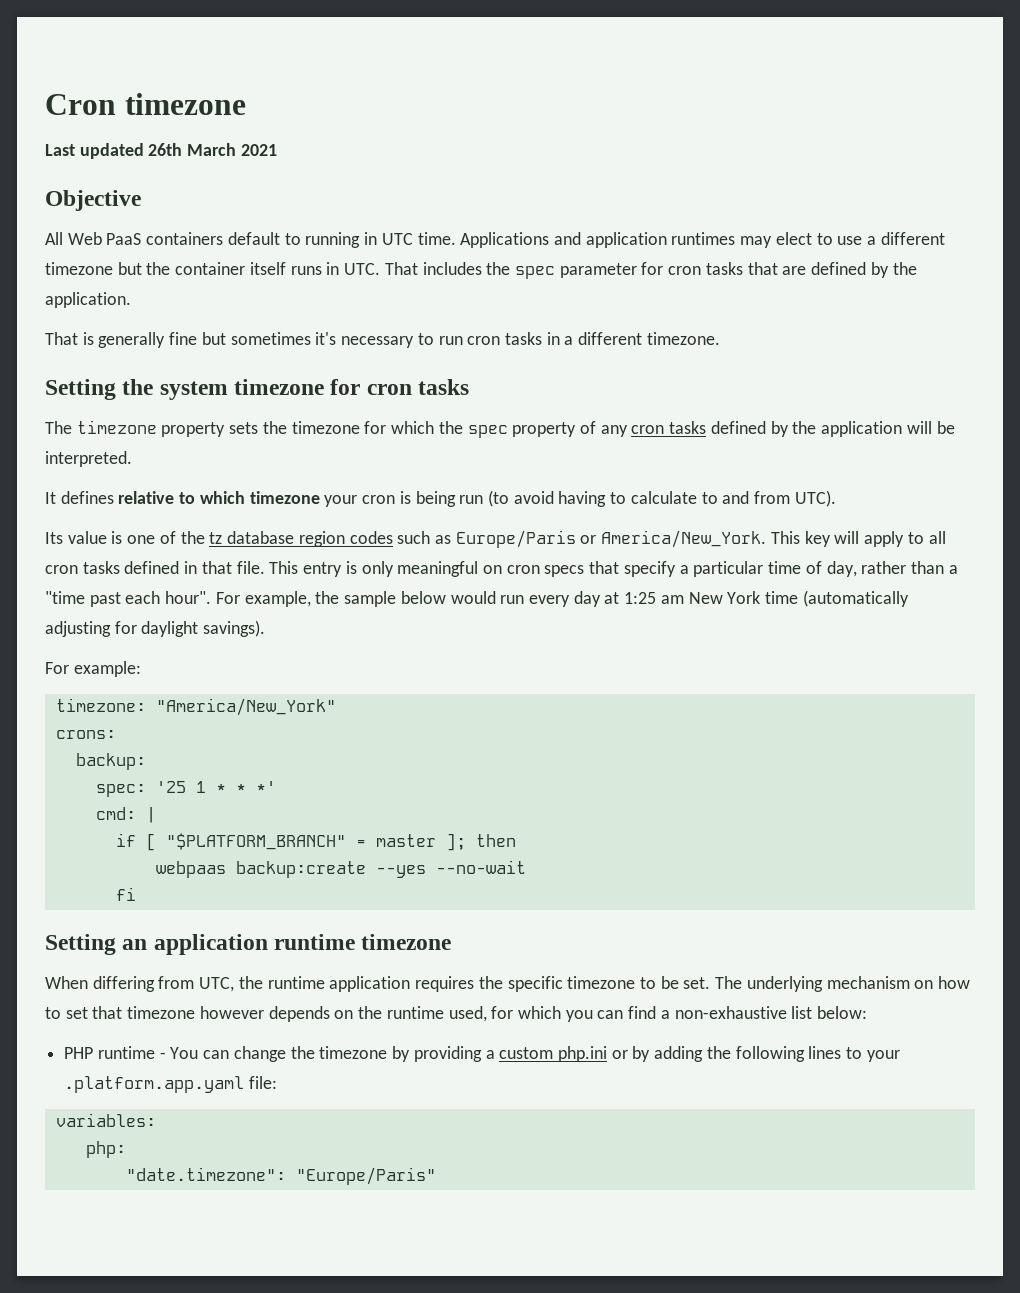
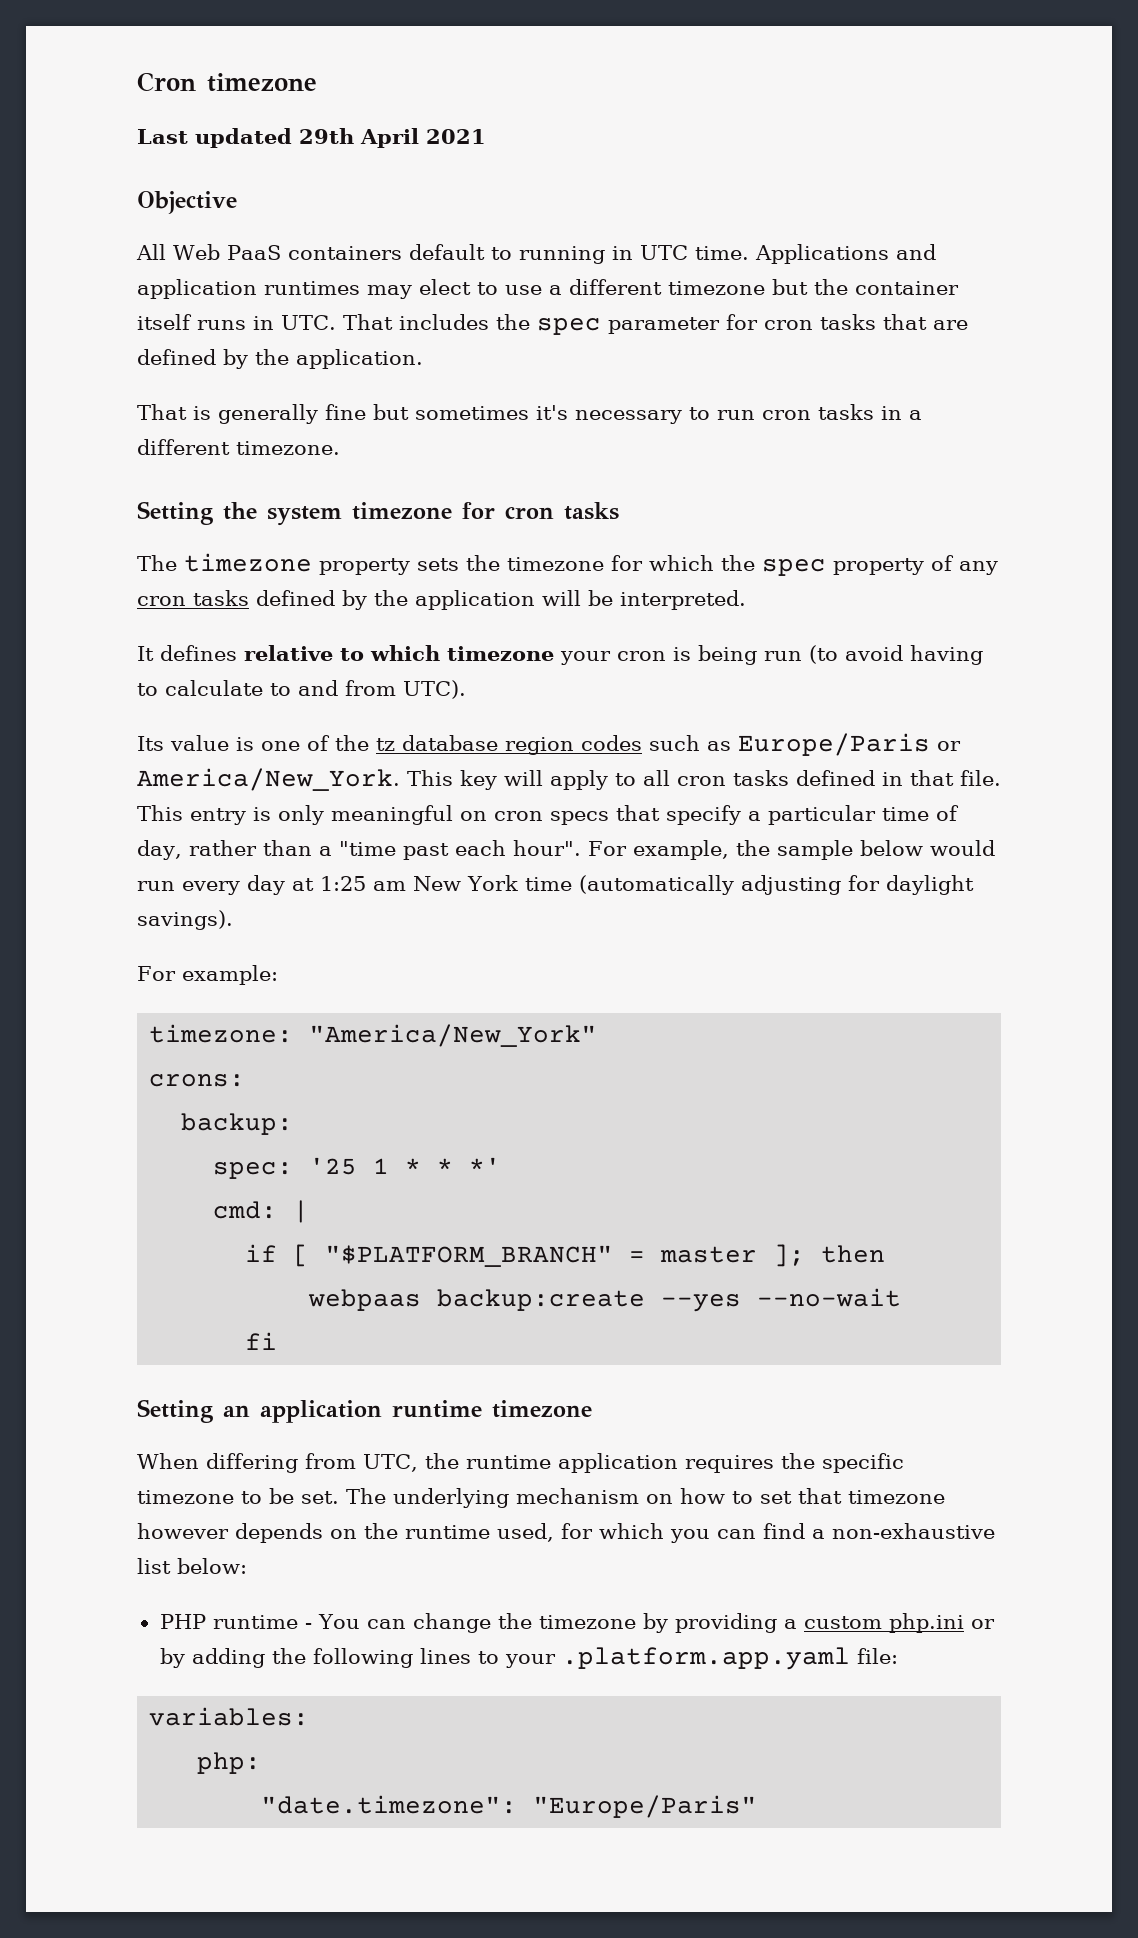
- Last updated 26th March 2021
+ Last updated 29th April 2021

